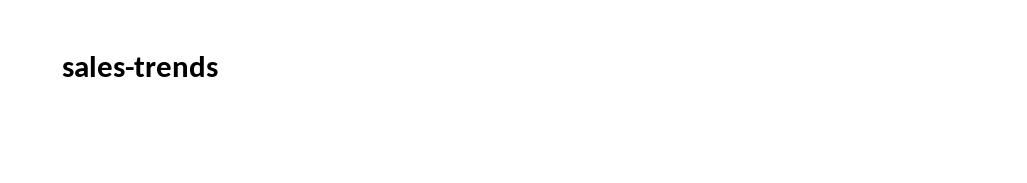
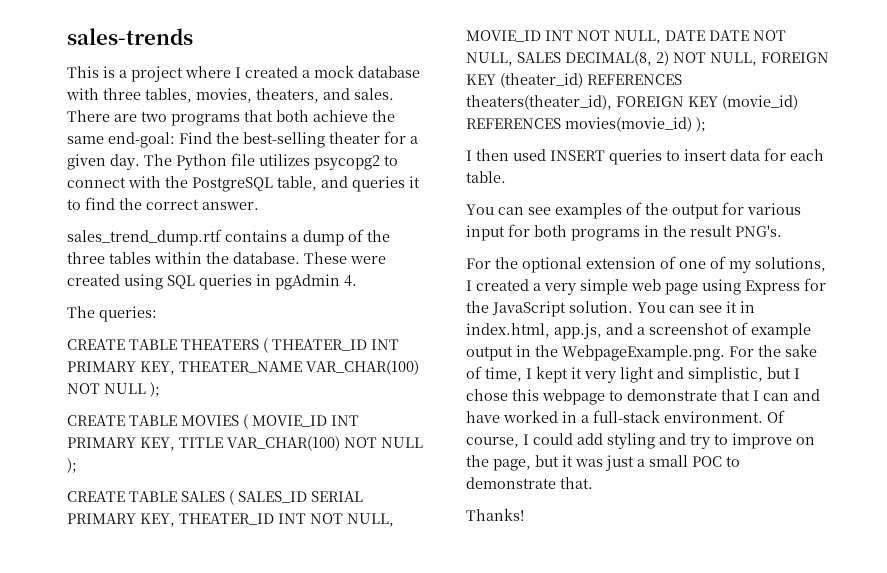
+ This is a project where I created a mock database with three tables, movies, theaters, and sales. There are two programs that both achieve the same end-goal: Find the best-selling theater for a given day. The Python file utilizes psycopg2 to connect with the PostgreSQL table, and queries it to find the correct answer.
+ sales_trend_dump.rtf contains a dump of the three tables within the database. These were created using SQL queries in pgAdmin 4.
+ The queries:
+ CREATE TABLE THEATERS ( THEATER_ID INT PRIMARY KEY, THEATER_NAME VAR_CHAR(100) NOT NULL );
+ CREATE TABLE MOVIES ( MOVIE_ID INT PRIMARY KEY, TITLE VAR_CHAR(100) NOT NULL );
+ CREATE TABLE SALES ( SALES_ID SERIAL PRIMARY KEY, THEATER_ID INT NOT NULL, MOVIE_ID INT NOT NULL, DATE DATE NOT NULL, SALES DECIMAL(8, 2) NOT NULL, FOREIGN KEY (theater_id) REFERENCES theaters(theater_id), FOREIGN KEY (movie_id) REFERENCES movies(movie_id) );
+ I then used INSERT queries to insert data for each table.
+ You can see examples of the output for various input for both programs in the result PNG's.
+ For the optional extension of one of my solutions, I created a very simple web page using Express for the JavaScript solution. You can see it in index.html, app.js, and a screenshot of example output in the WebpageExample.png. For the sake of time, I kept it very light and simplistic, but I chose this webpage to demonstrate that I can and have worked in a full-stack environment. Of course, I could add styling and try to improve on the page, but it was just a small POC to demonstrate that.
+ Thanks!

